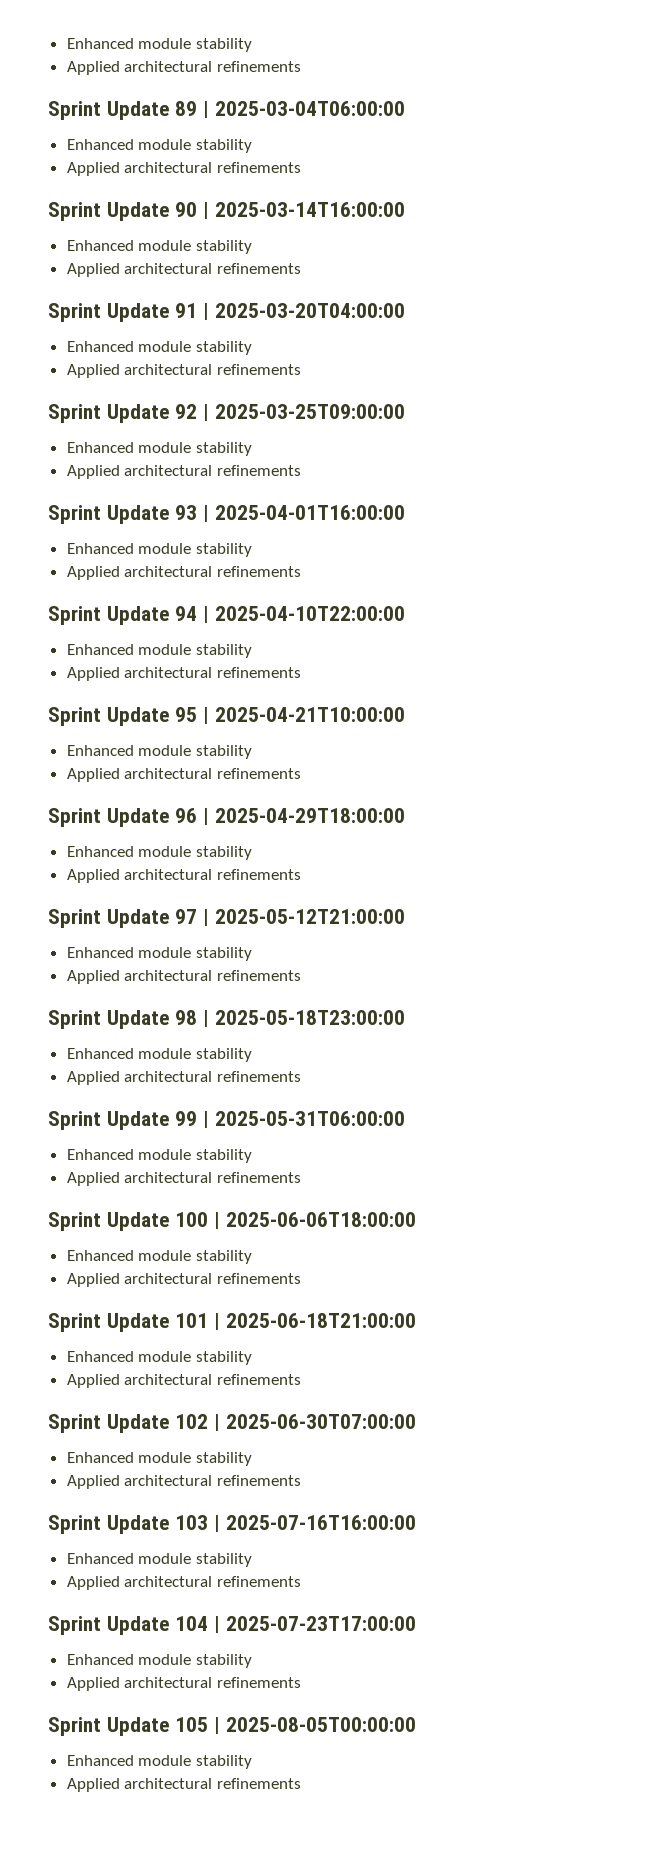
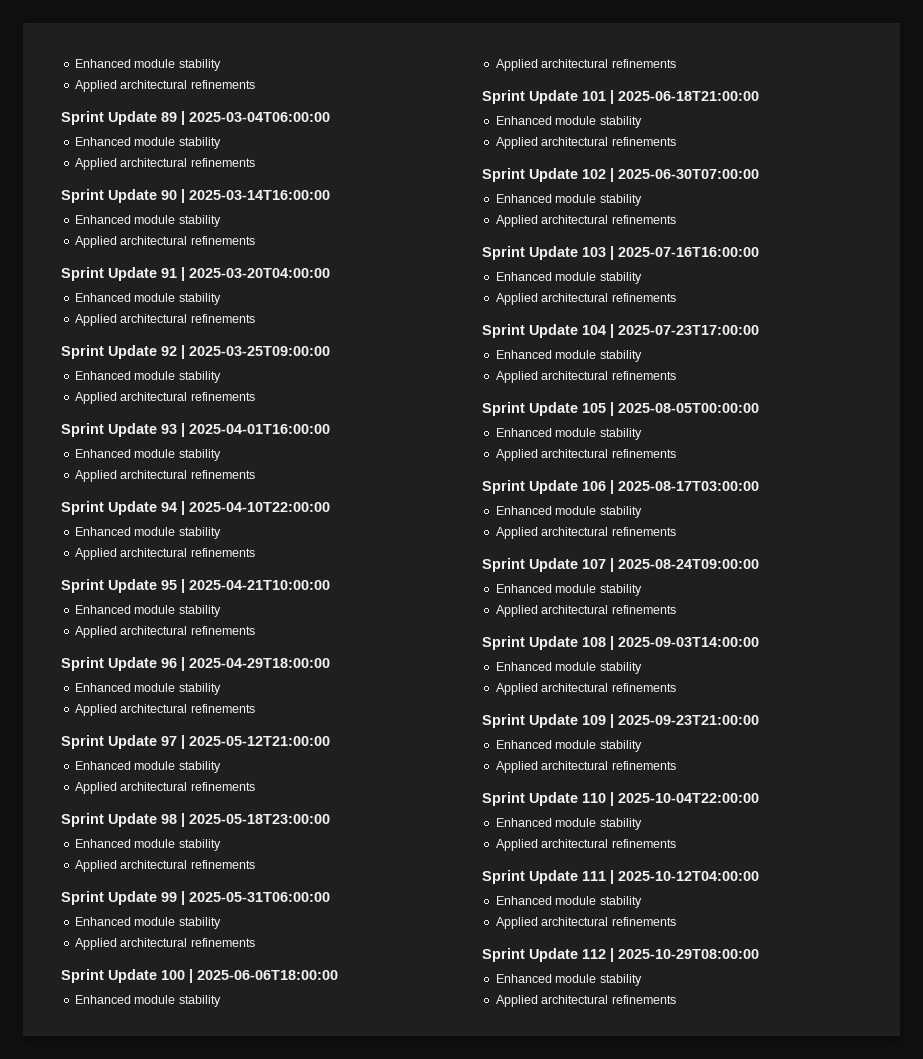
+ Sprint Update 106 | 2025-08-17T03:00:00
+ Enhanced module stability
+ Applied architectural refinements
+ Sprint Update 107 | 2025-08-24T09:00:00
+ Enhanced module stability
+ Applied architectural refinements
+ Sprint Update 108 | 2025-09-03T14:00:00
+ Enhanced module stability
+ Applied architectural refinements
+ Sprint Update 109 | 2025-09-23T21:00:00
+ Enhanced module stability
+ Applied architectural refinements
+ Sprint Update 110 | 2025-10-04T22:00:00
+ Enhanced module stability
+ Applied architectural refinements
+ Sprint Update 111 | 2025-10-12T04:00:00
+ Enhanced module stability
+ Applied architectural refinements
+ Sprint Update 112 | 2025-10-29T08:00:00
+ Enhanced module stability
+ Applied architectural refinements

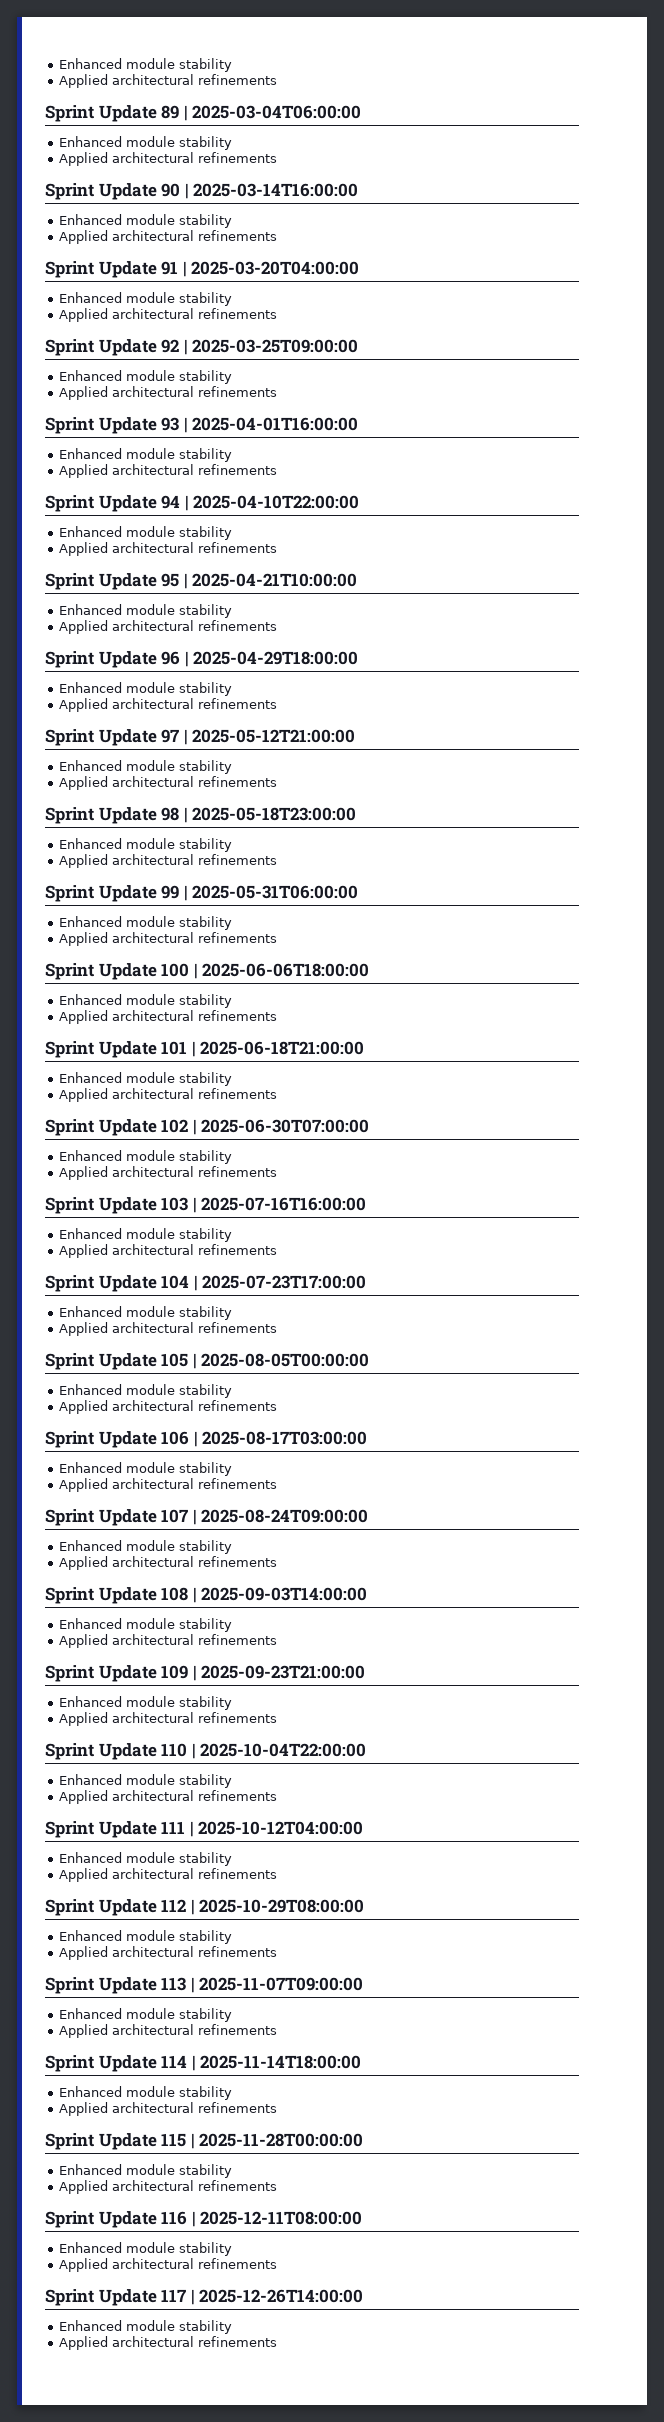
+ Sprint Update 113 | 2025-11-07T09:00:00
+ Enhanced module stability
+ Applied architectural refinements
+ Sprint Update 114 | 2025-11-14T18:00:00
+ Enhanced module stability
+ Applied architectural refinements
+ Sprint Update 115 | 2025-11-28T00:00:00
+ Enhanced module stability
+ Applied architectural refinements
+ Sprint Update 116 | 2025-12-11T08:00:00
+ Enhanced module stability
+ Applied architectural refinements
+ Sprint Update 117 | 2025-12-26T14:00:00
+ Enhanced module stability
+ Applied architectural refinements

